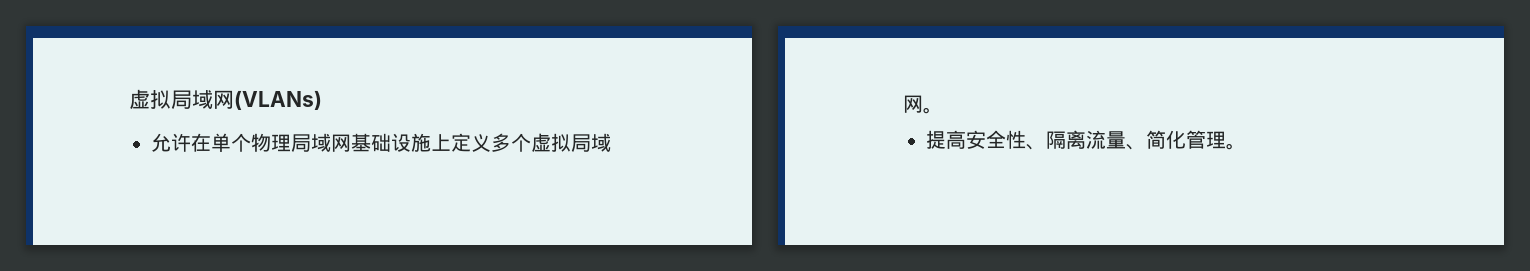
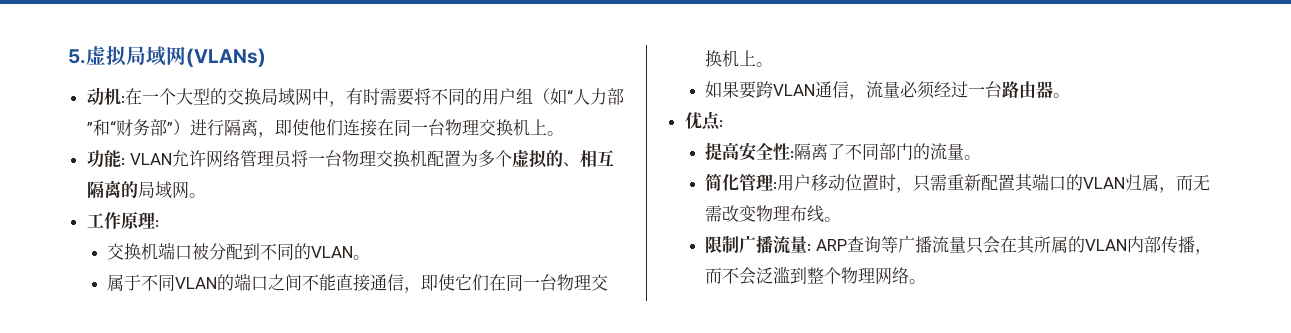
- 虚拟局域网(VLANs)
+ 5.虚拟局域网(VLANs)
- 允许在单个物理局域网基础设施上定义多个虚拟局域网。
- 提高安全性、隔离流量、简化管理。
+ 动机:在一个大型的交换局域网中，有时需要将不同的用户组（如“人力部”和“财务部”）进行隔离，即使他们连接在同一台物理交换机上。
+ 功能: VLAN允许网络管理员将一台物理交换机配置为多个虚拟的、相互隔离的局域网。
+ 工作原理:
+ 交换机端口被分配到不同的VLAN。
+ 属于不同VLAN的端口之间不能直接通信，即使它们在同一台物理交换机上。
+ 如果要跨VLAN通信，流量必须经过一台路由器。
+ 优点:
+ 提高安全性:隔离了不同部门的流量。
+ 简化管理:用户移动位置时，只需重新配置其端口的VLAN归属，而无需改变物理布线。
+ 限制广播流量: ARP查询等广播流量只会在其所属的VLAN内部传播，而不会泛滥到整个物理网络。

